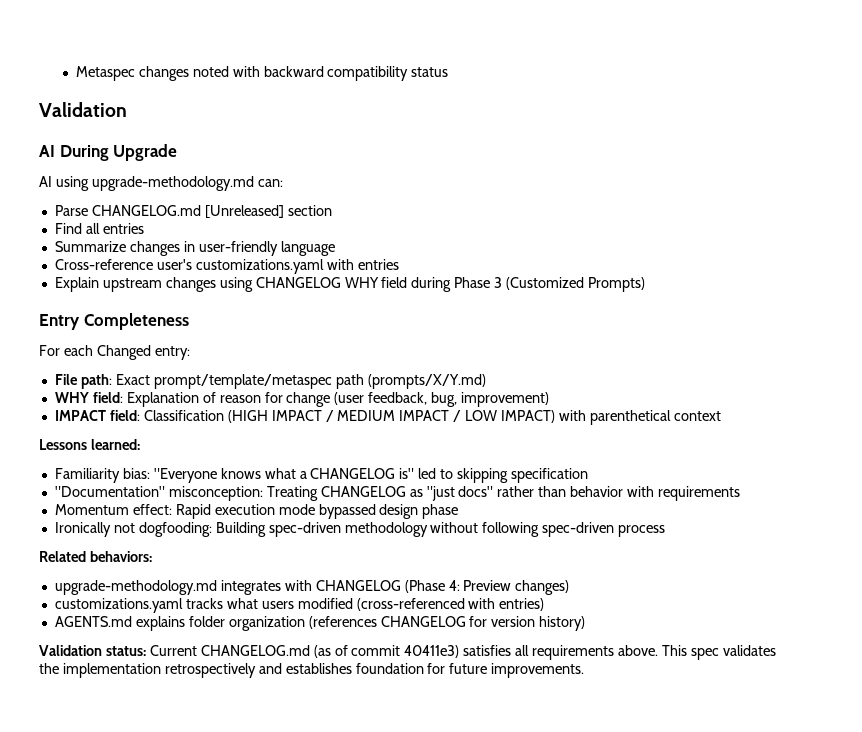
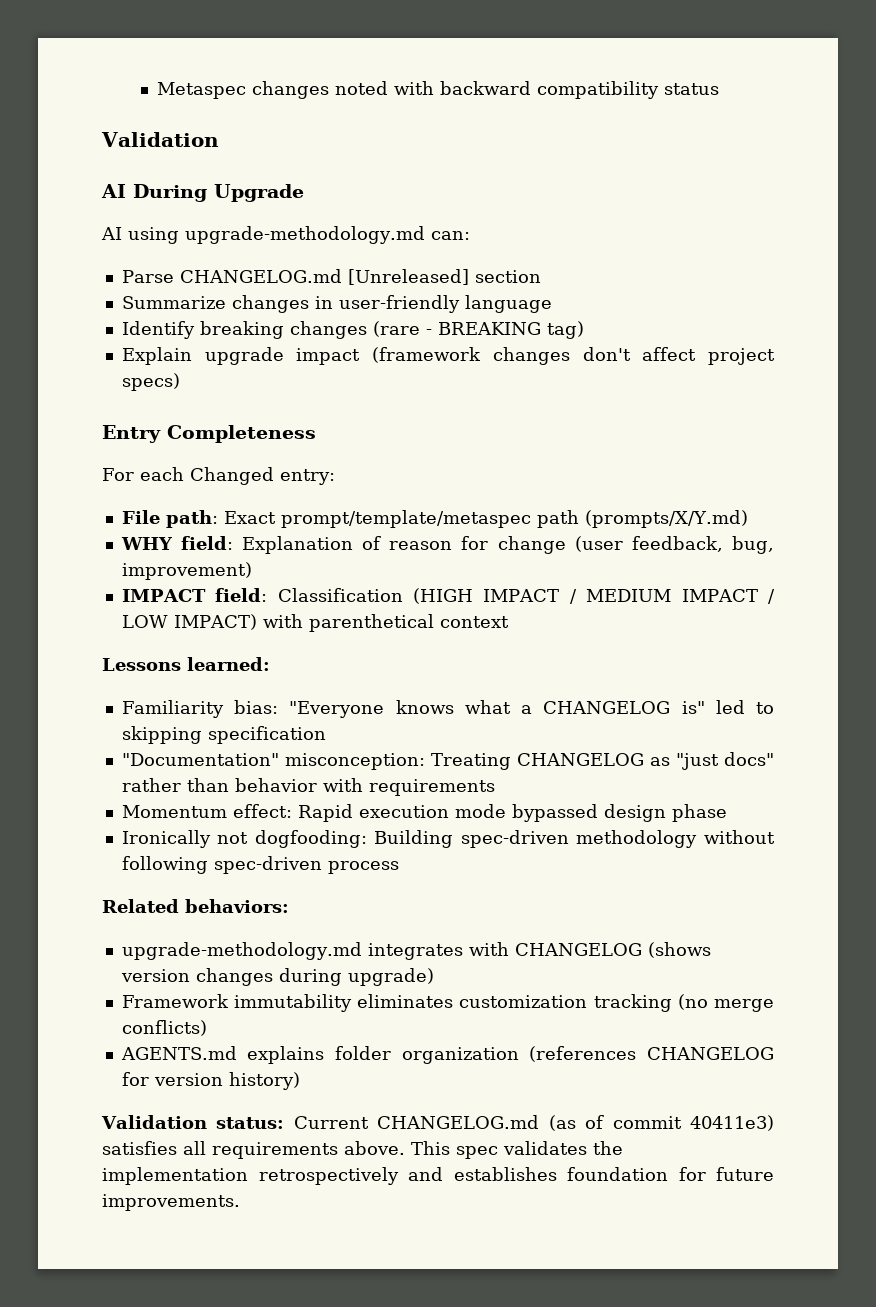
- Find all entries
- Cross-reference user's customizations.yaml with entries
- Explain upstream changes using CHANGELOG WHY field during Phase 3 (Customized Prompts)
+ Identify breaking changes (rare - BREAKING tag)
+ Explain upgrade impact (framework changes don't affect project specs)
- upgrade-methodology.md integrates with CHANGELOG (Phase 4: Preview changes)
- customizations.yaml tracks what users modified (cross-referenced with entries)
+ upgrade-methodology.md integrates with CHANGELOG (shows version changes during upgrade)
+ Framework immutability eliminates customization tracking (no merge conflicts)

